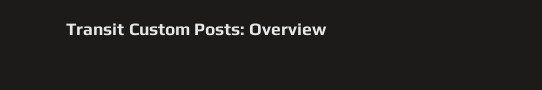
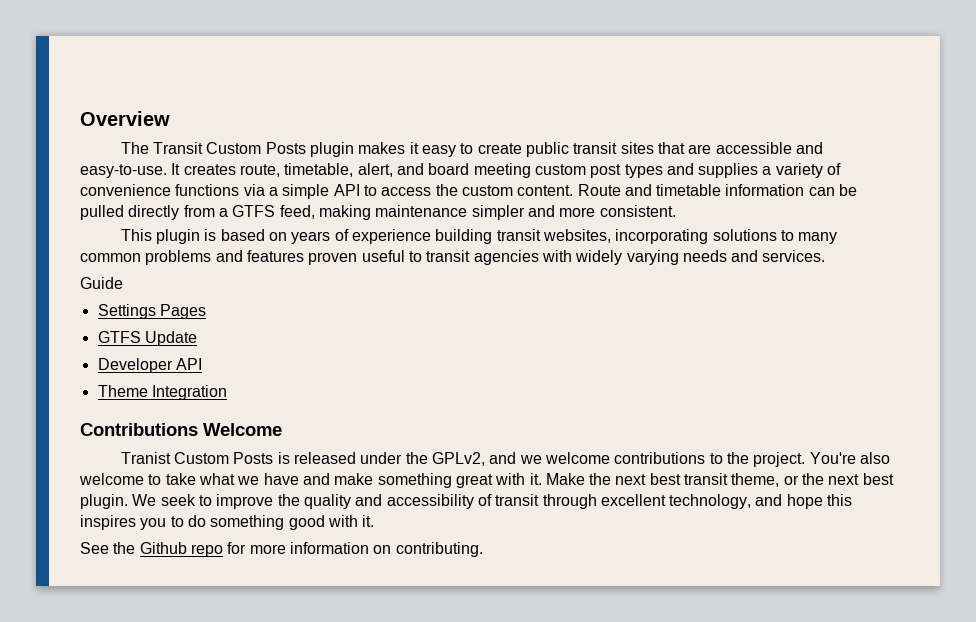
- Transit Custom Posts: Overview
+ Overview
+ The Transit Custom Posts plugin makes it easy to create public transit sites that are accessible and easy-to-use. It creates route, timetable, alert, and board meeting custom post types and supplies a variety of convenience functions via a simple API to access the custom content. Route and timetable information can be pulled directly from a GTFS feed, making maintenance simpler and more consistent.
+ This plugin is based on years of experience building transit websites, incorporating solutions to many common problems and features proven useful to transit agencies with widely varying needs and services.
+ Guide
+ Settings Pages
+ GTFS Update
+ Developer API
+ Theme Integration
+ Contributions Welcome
+ Tranist Custom Posts is released under the GPLv2, and we welcome contributions to the project. You're also welcome to take what we have and make something great with it. Make the next best transit theme, or the next best plugin. We seek to improve the quality and accessibility of transit through excellent technology, and hope this inspires you to do something good with it.
+ See the Github repo for more information on contributing.

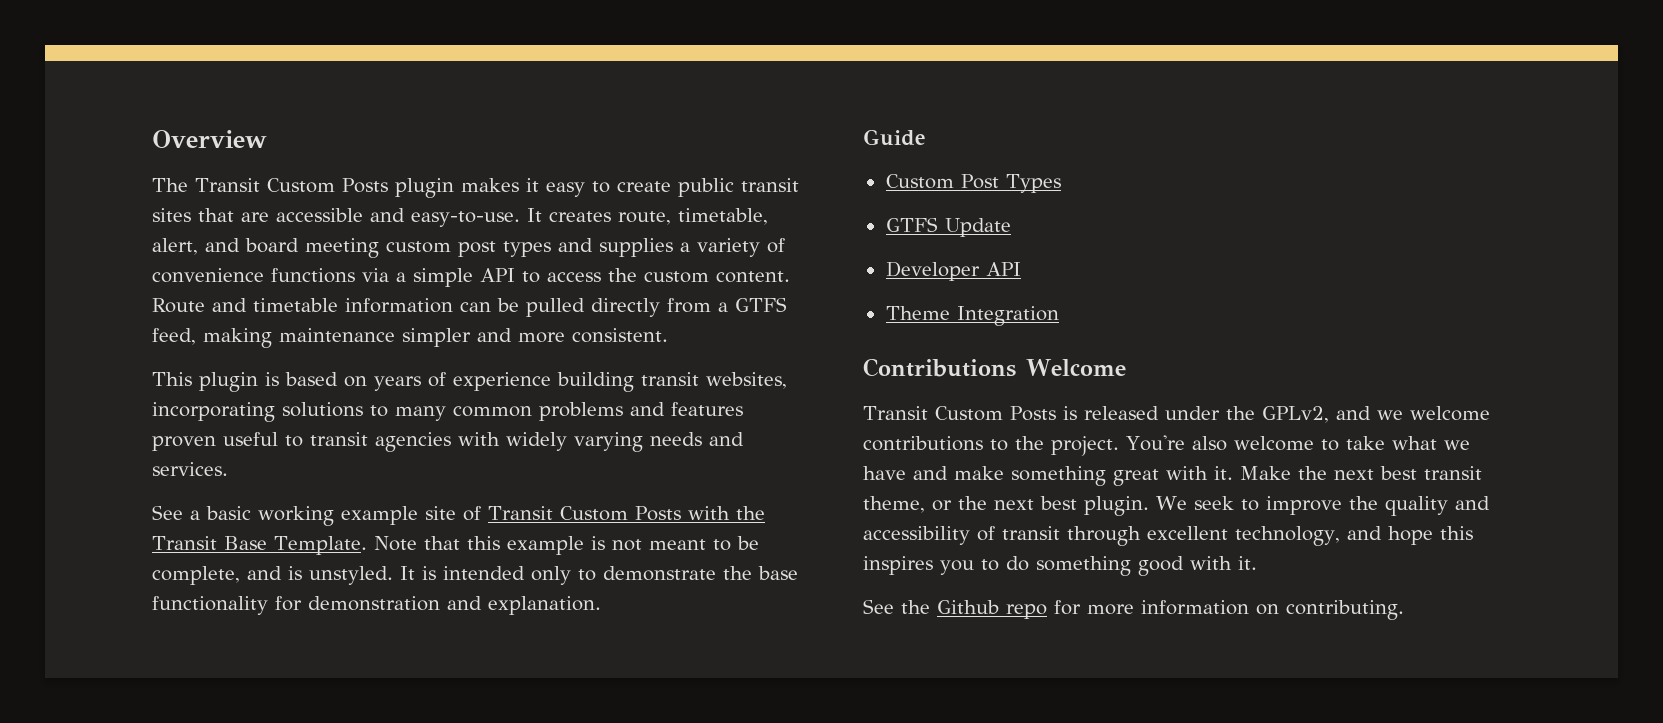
+ See a basic working example site of Transit Custom Posts with the Transit Base Template. Note that this example is not meant to be complete, and is unstyled. It is intended only to demonstrate the base functionality for demonstration and explanation.
  Guide
- Settings Pages
+ Custom Post Types
- Tranist Custom Posts is released under the GPLv2, and we welcome contributions to the project.
+ Transit Custom Posts is released under the GPLv2, and we welcome contributions to the project.

